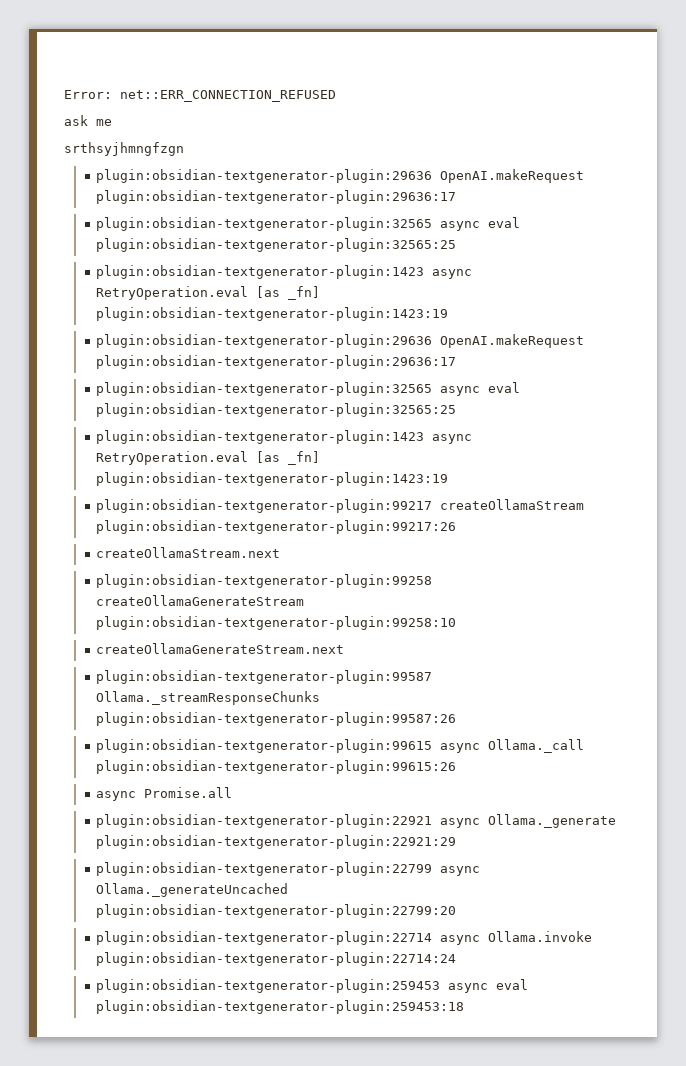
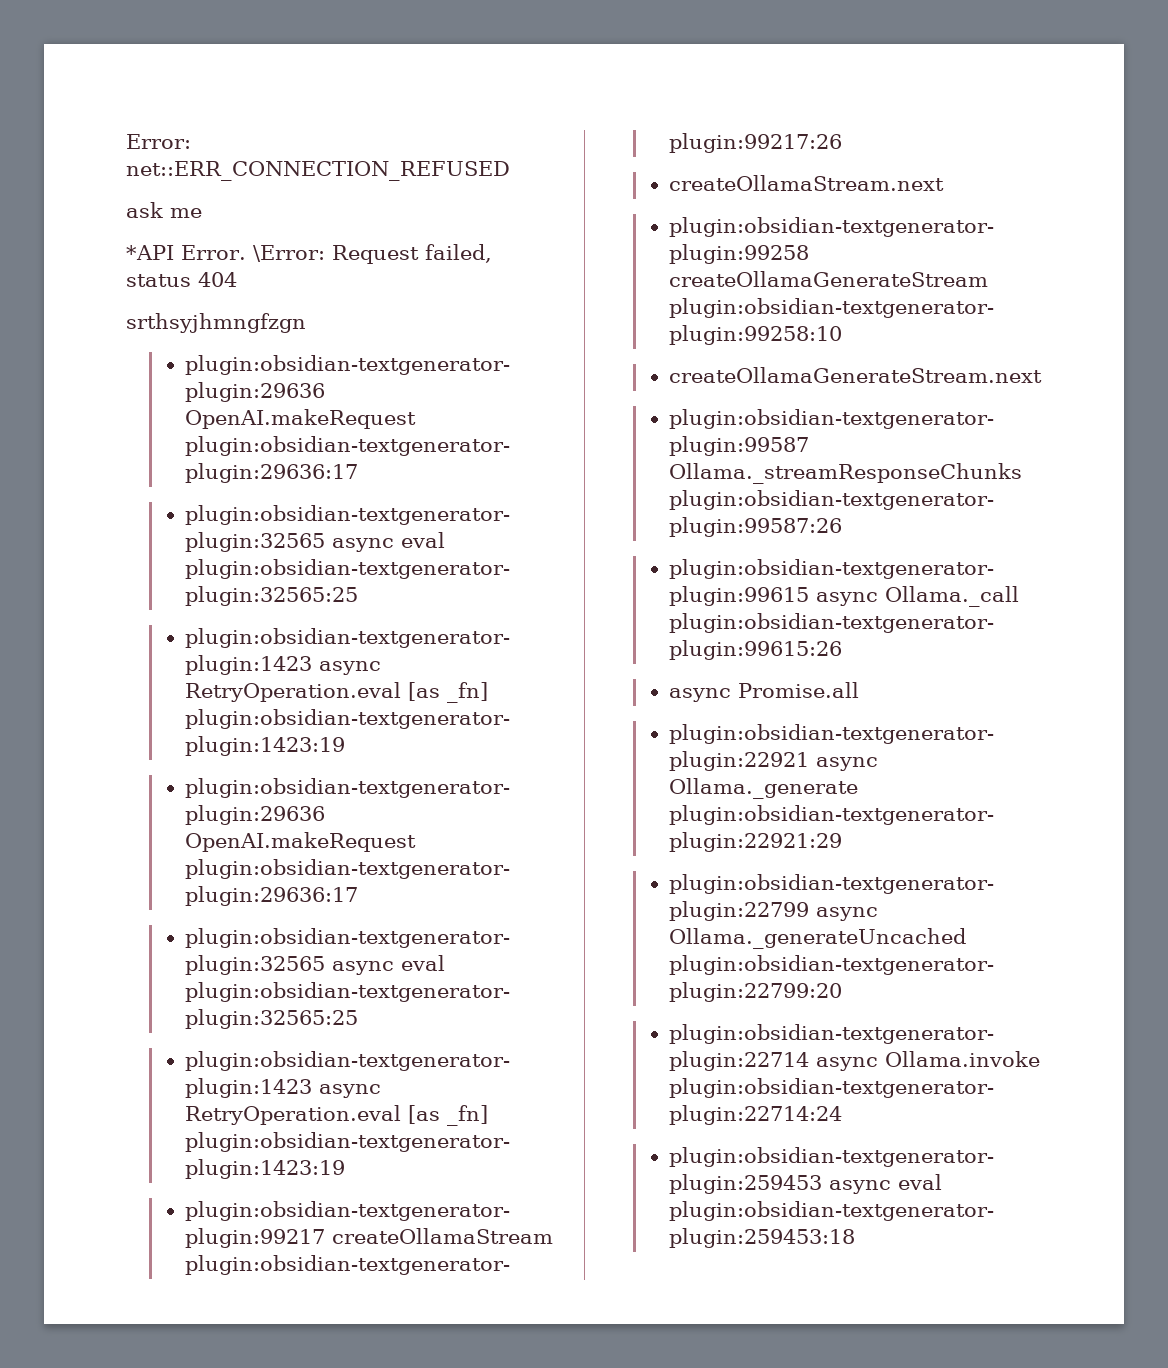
+ *API Error. \Error: Request failed, status 404

